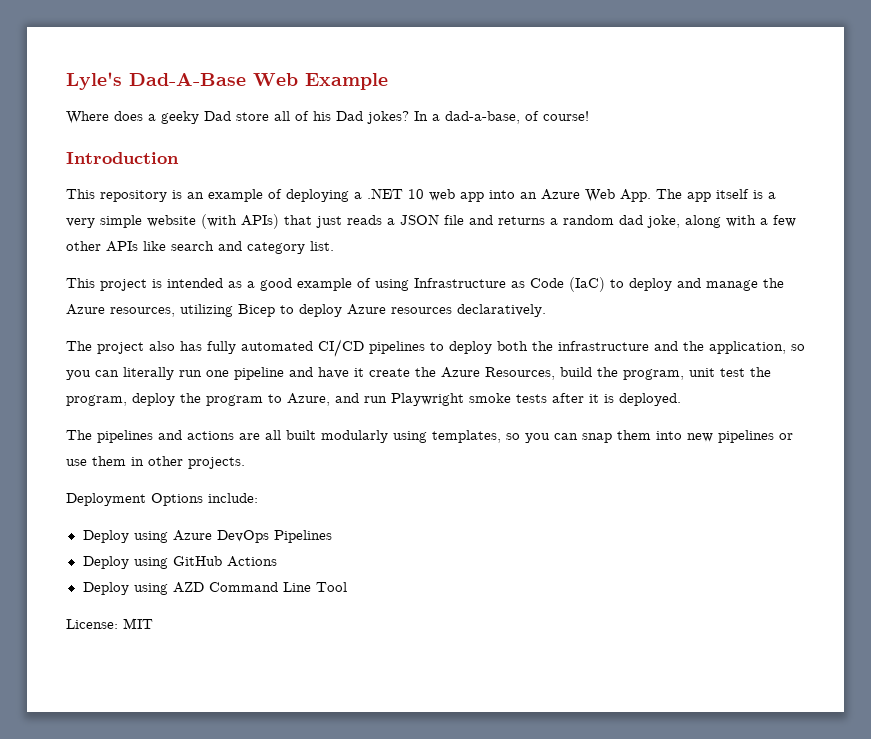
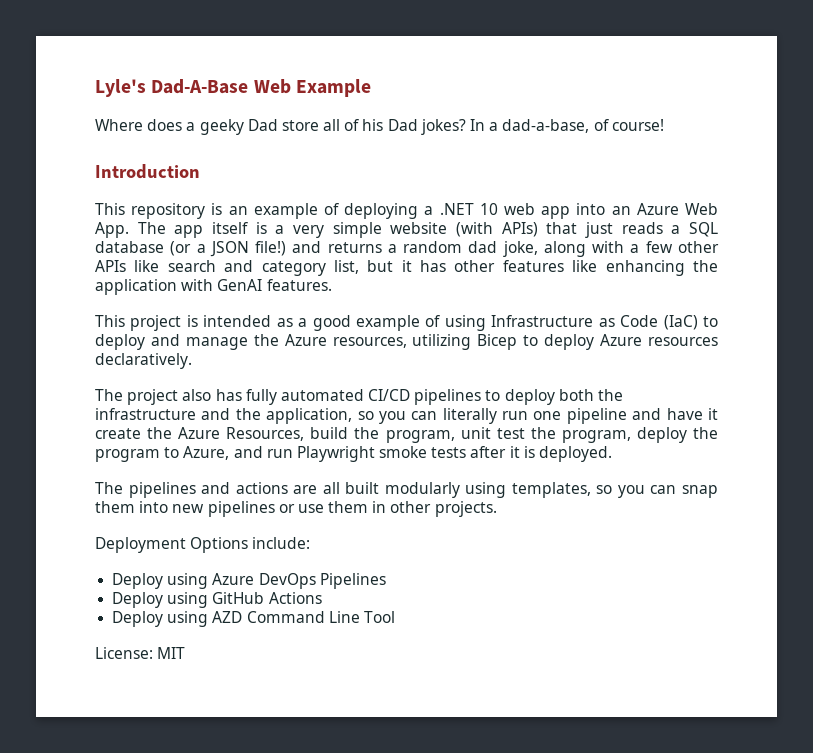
- This repository is an example of deploying a .NET 10 web app into an Azure Web App. The app itself is a very simple website (with APIs) that just reads a JSON file and returns a random dad joke, along with a few other APIs like search and category list.
+ This repository is an example of deploying a .NET 10 web app into an Azure Web App. The app itself is a very simple website (with APIs) that just reads a SQL database (or a JSON file!) and returns a random dad joke, along with a few other APIs like search and category list, but it has other features like enhancing the application with GenAI features.

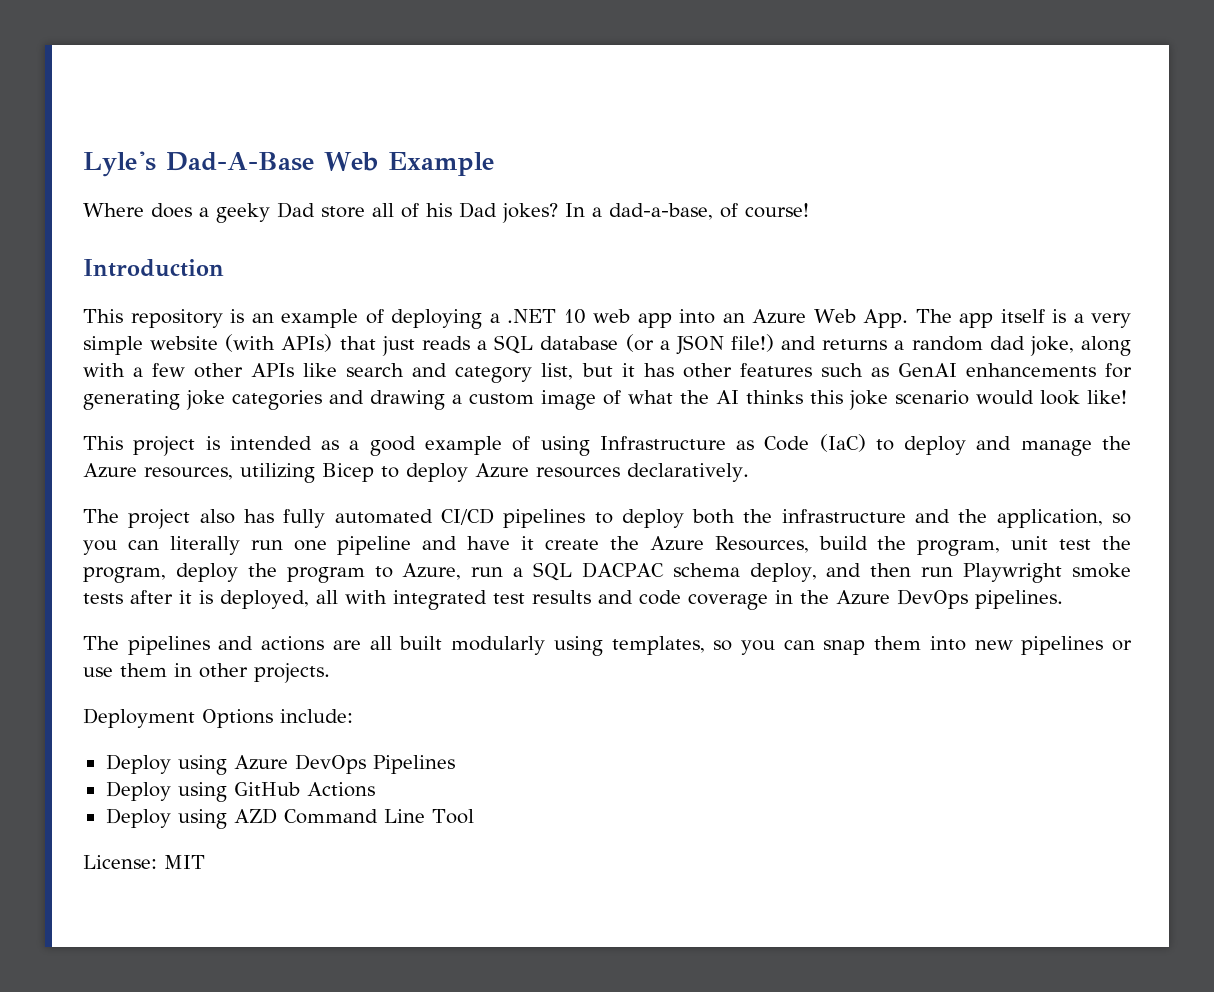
- This repository is an example of deploying a .NET 10 web app into an Azure Web App. The app itself is a very simple website (with APIs) that just reads a SQL database (or a JSON file!) and returns a random dad joke, along with a few other APIs like search and category list, but it has other features like enhancing the application with GenAI features.
+ This repository is an example of deploying a .NET 10 web app into an Azure Web App. The app itself is a very simple website (with APIs) that just reads a SQL database (or a JSON file!) and returns a random dad joke, along with a few other APIs like search and category list, but it has other features such as GenAI enhancements for generating joke categories and drawing a custom image of what the AI thinks this joke scenario would look like!
- The project also has fully automated CI/CD pipelines to deploy both the infrastructure and the application, so you can literally run one pipeline and have it create the Azure Resources, build the program, unit test the program, deploy the program to Azure, and run Playwright smoke tests after it is deployed.
+ The project also has fully automated CI/CD pipelines to deploy both the infrastructure and the application, so you can literally run one pipeline and have it create the Azure Resources, build the program, unit test the program, deploy the program to Azure, run a SQL DACPAC schema deploy, and then run Playwright smoke tests after it is deployed, all with integrated test results and code coverage in the Azure DevOps pipelines.

